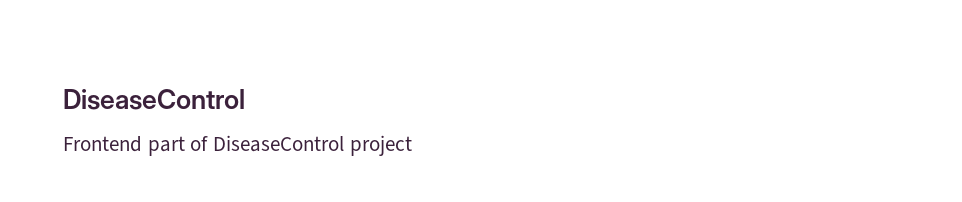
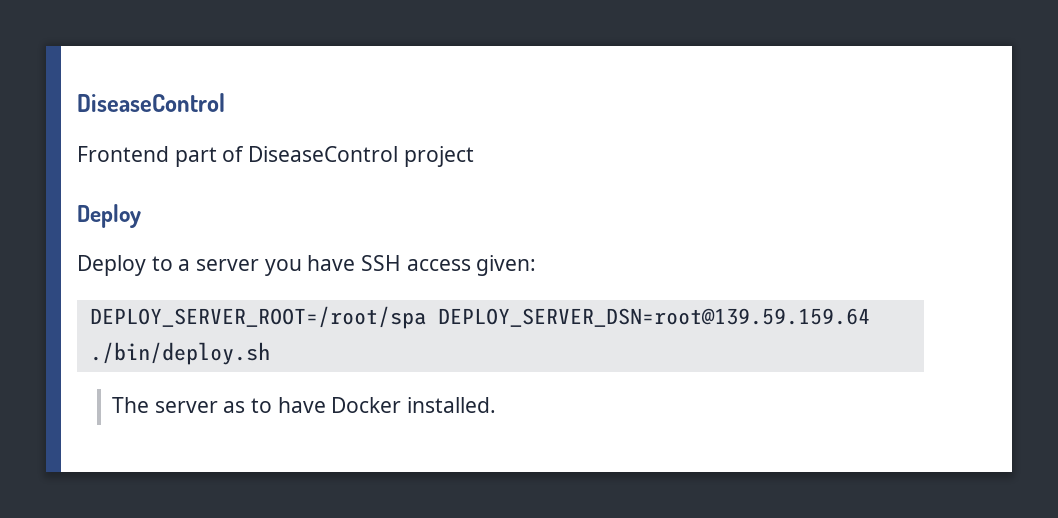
  Frontend part of DiseaseControl project
+ Deploy
+ Deploy to a server you have SSH access given:
+ DEPLOY_SERVER_ROOT=/root/spa DEPLOY_SERVER_DSN=root@139.59.159.64 ./bin/deploy.sh
+ The server as to have Docker installed.

